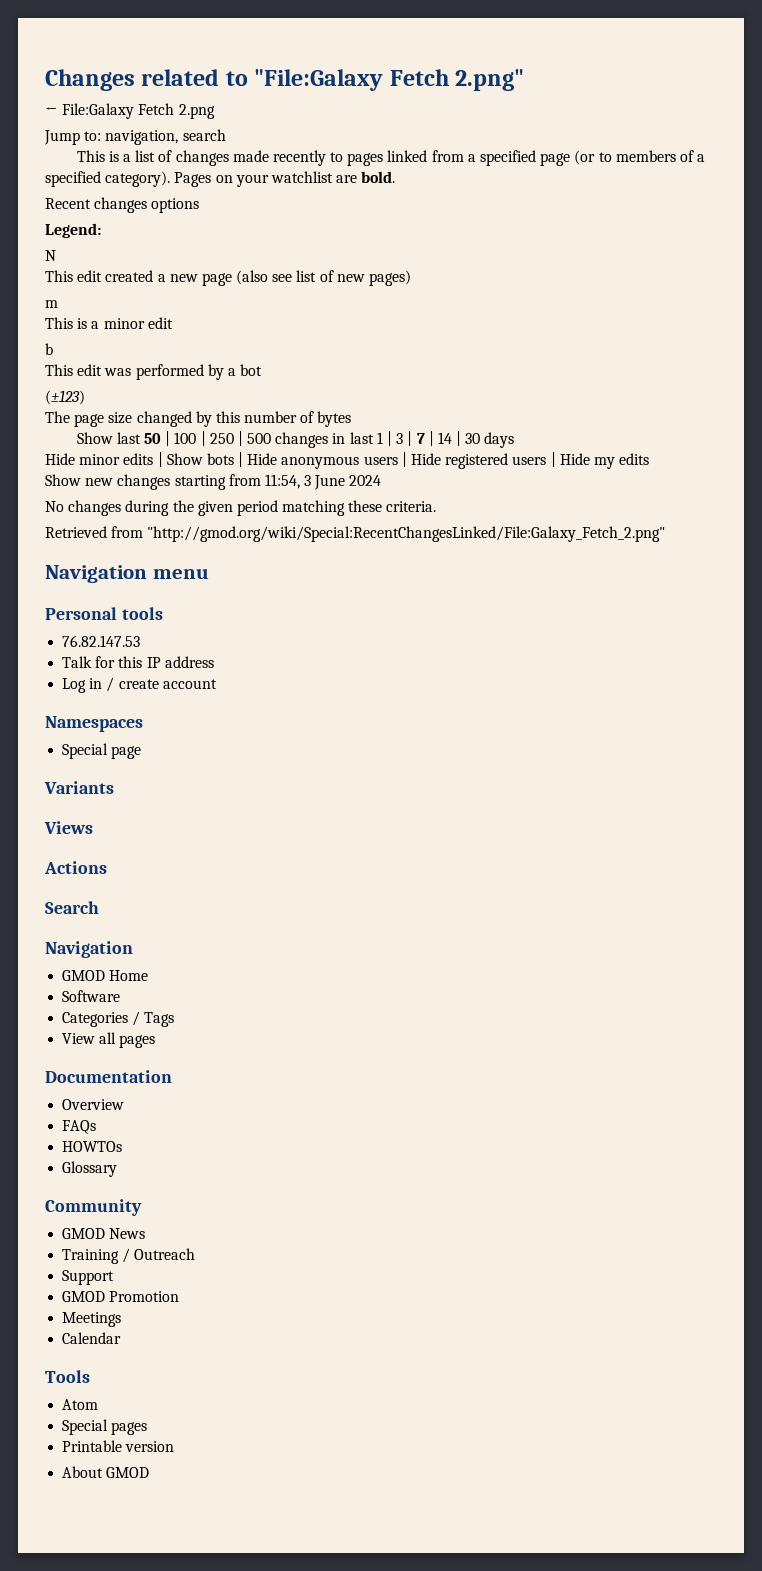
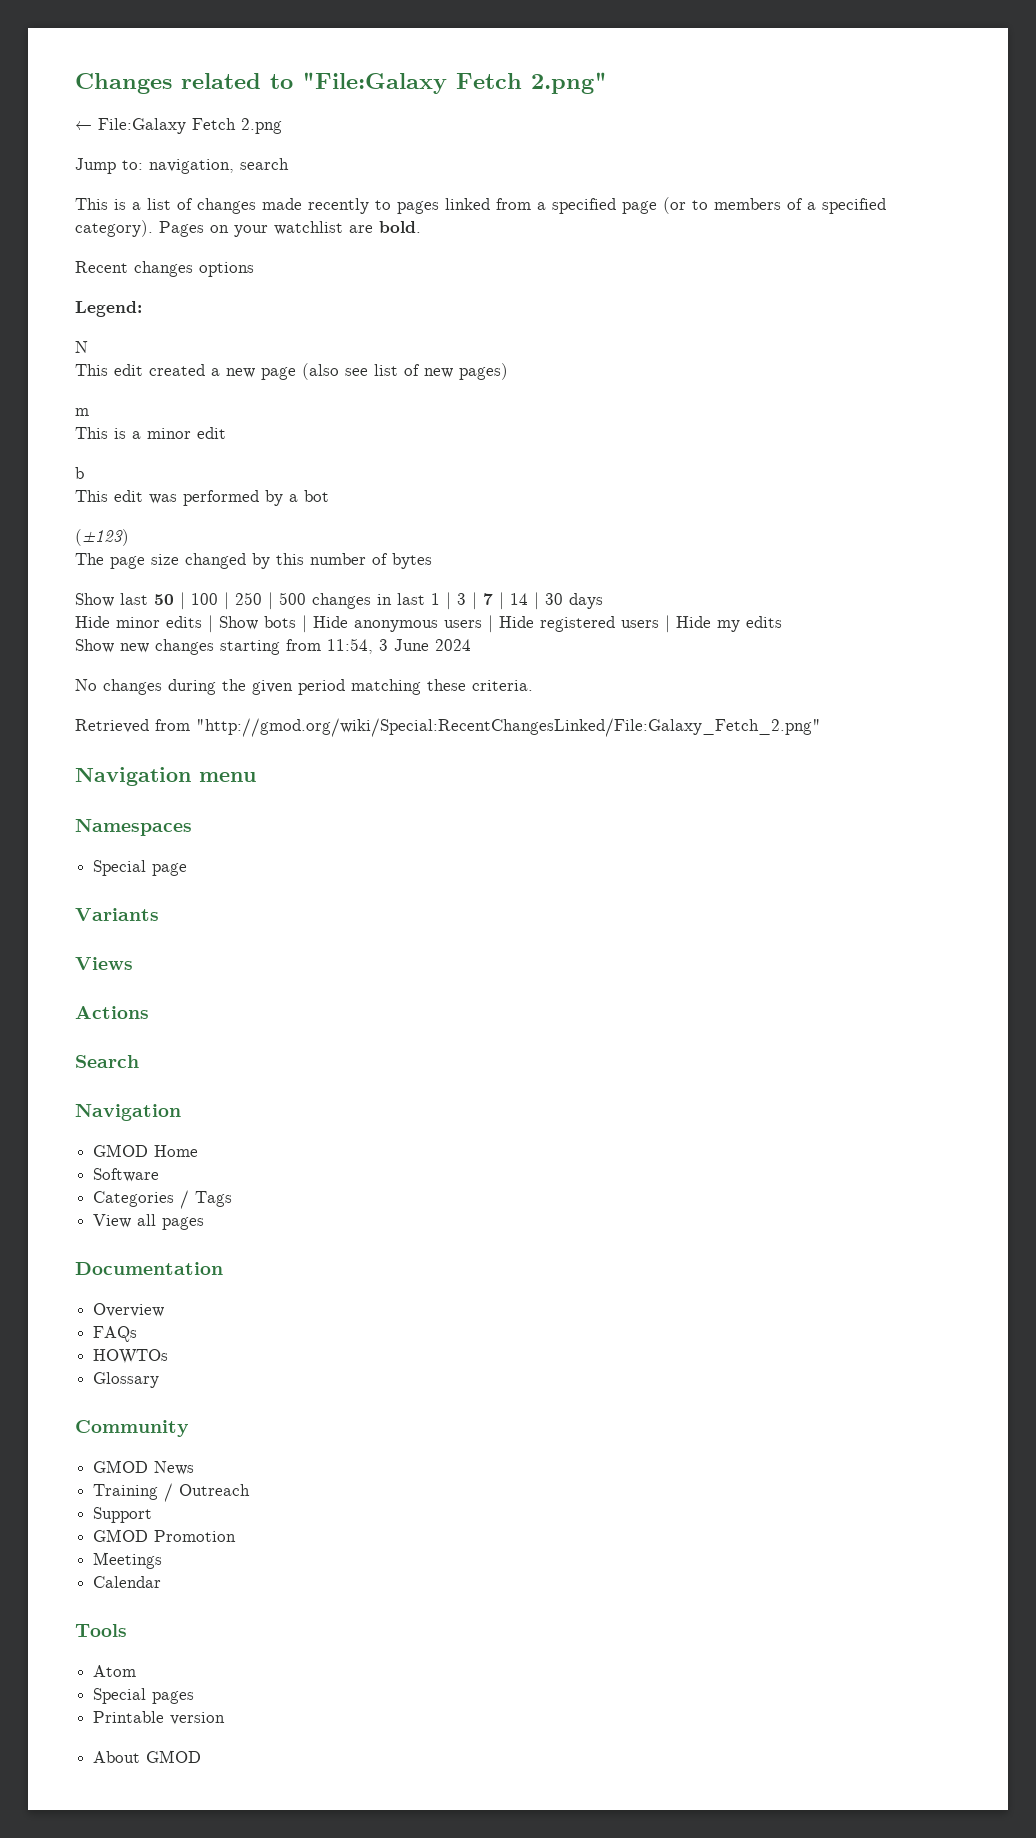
- Personal tools
- 76.82.147.53
- Talk for this IP address
- Log in / create account

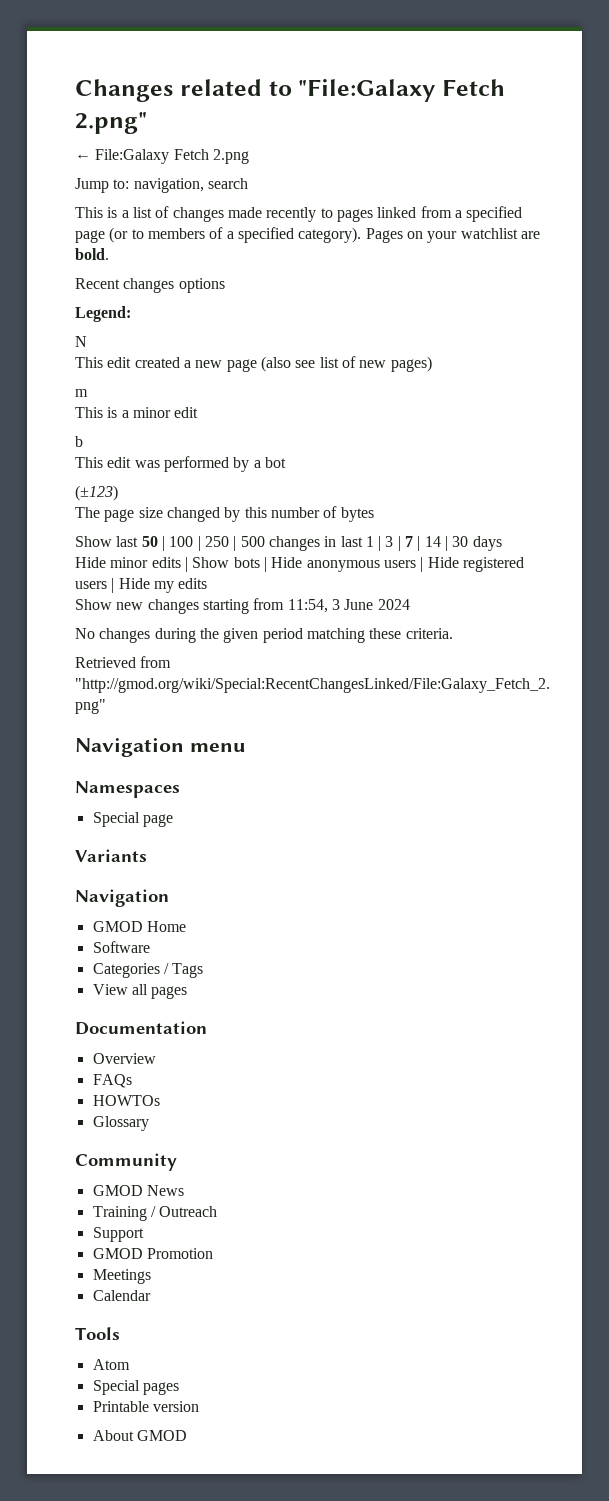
- Views
- Actions
- Search

